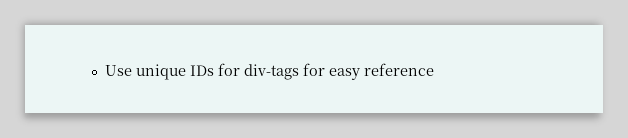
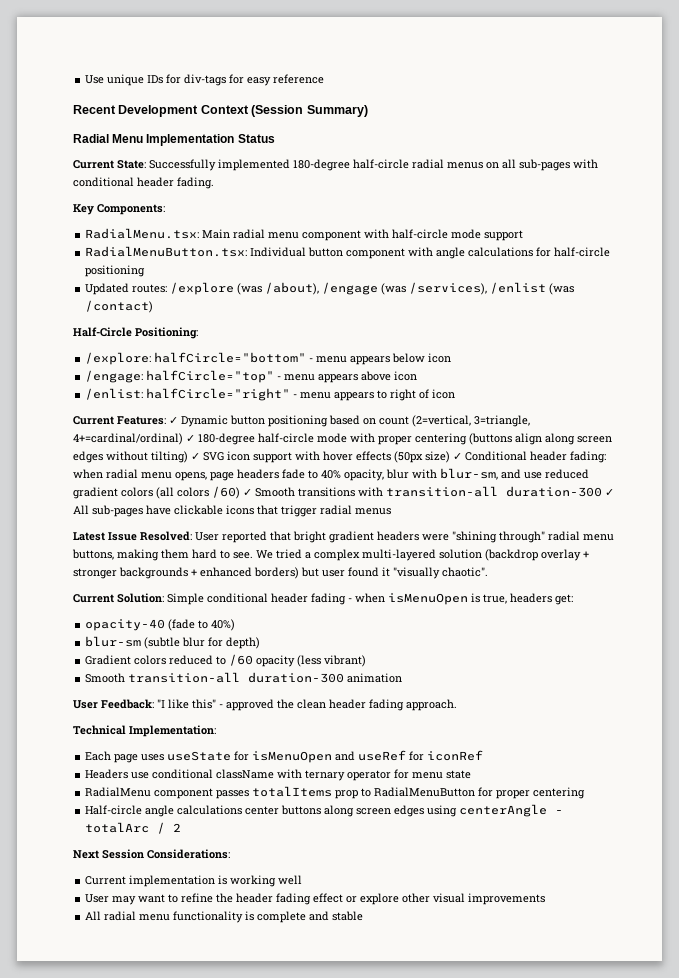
+ Recent Development Context (Session Summary)
+ Radial Menu Implementation Status
+ Current State: Successfully implemented 180-degree half-circle radial menus on all sub-pages with conditional header fading.
+ Key Components:
+ RadialMenu.tsx: Main radial menu component with half-circle mode support
+ RadialMenuButton.tsx: Individual button component with angle calculations for half-circle positioning
+ Updated routes: /explore (was /about), /engage (was /services), /enlist (was /contact)
+ Half-Circle Positioning:
+ /explore: halfCircle="bottom" - menu appears below icon
+ /engage: halfCircle="top" - menu appears above icon
+ /enlist: halfCircle="right" - menu appears to right of icon
+ Current Features: ✓ Dynamic button positioning based on count (2=vertical, 3=triangle, 4+=cardinal/ordinal) ✓ 180-degree half-circle mode with proper centering (buttons align along screen edges without tilting) ✓ SVG icon support with hover effects (50px size) ✓ Conditional header fading: when radial menu opens, page headers fade to 40% opacity, blur with blur-sm, and use reduced gradient colors (all colors /60) ✓ Smooth transitions with transition-all duration-300 ✓ All sub-pages have clickable icons that trigger radial menus
+ Latest Issue Resolved: User reported that bright gradient headers were "shining through" radial menu buttons, making them hard to see. We tried a complex multi-layered solution (backdrop overlay + stronger backgrounds + enhanced borders) but user found it "visually chaotic".
+ Current Solution: Simple conditional header fading - when isMenuOpen is true, headers get:
+ opacity-40 (fade to 40%)
+ blur-sm (subtle blur for depth)
+ Gradient colors reduced to /60 opacity (less vibrant)
+ Smooth transition-all duration-300 animation
+ User Feedback: "I like this" - approved the clean header fading approach.
+ Technical Implementation:
+ Each page uses useState for isMenuOpen and useRef for iconRef
+ Headers use conditional className with ternary operator for menu state
+ RadialMenu component passes totalItems prop to RadialMenuButton for proper centering
+ Half-circle angle calculations center buttons along screen edges using centerAngle - totalArc / 2
+ Next Session Considerations:
+ Current implementation is working well
+ User may want to refine the header fading effect or explore other visual improvements
+ All radial menu functionality is complete and stable

